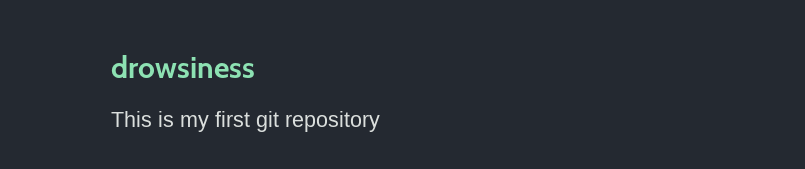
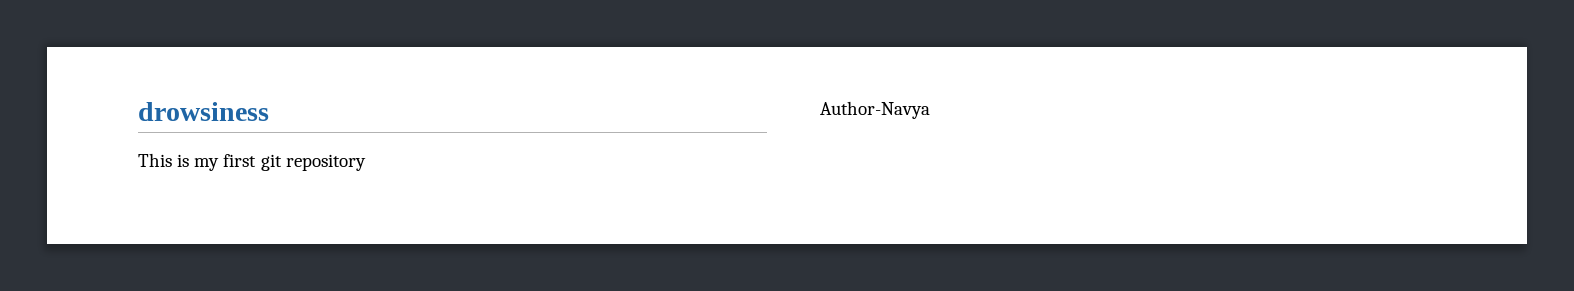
+ Author-Navya

